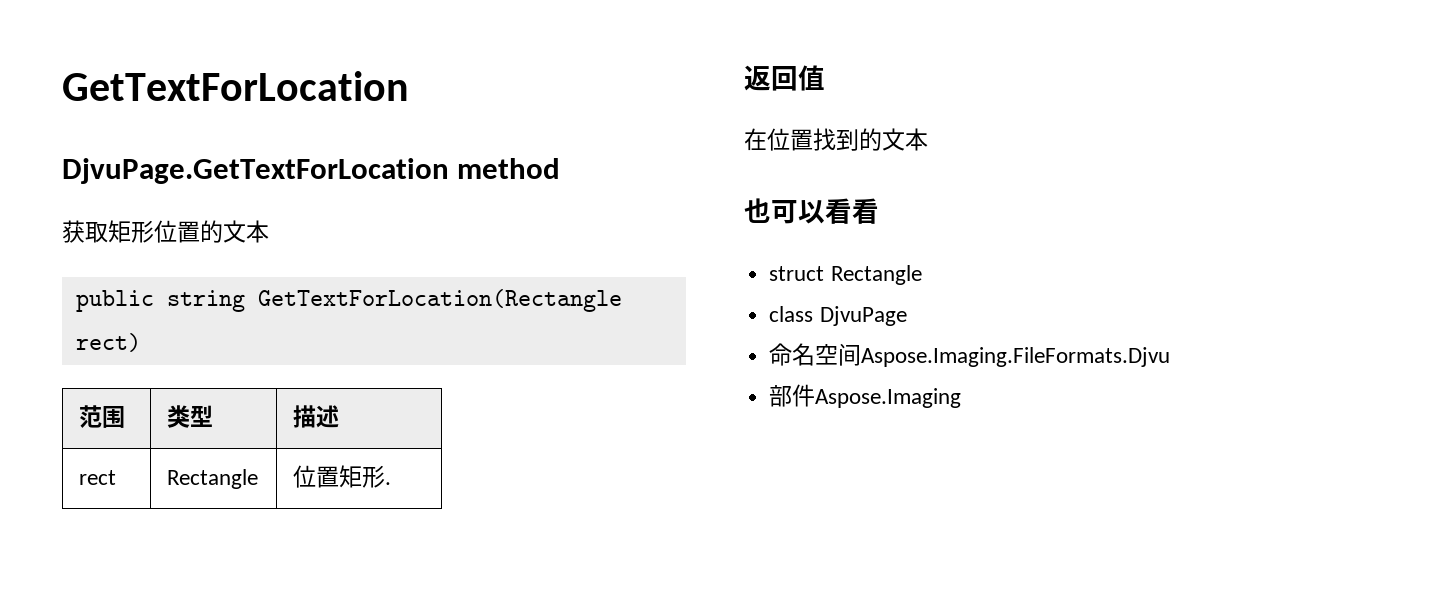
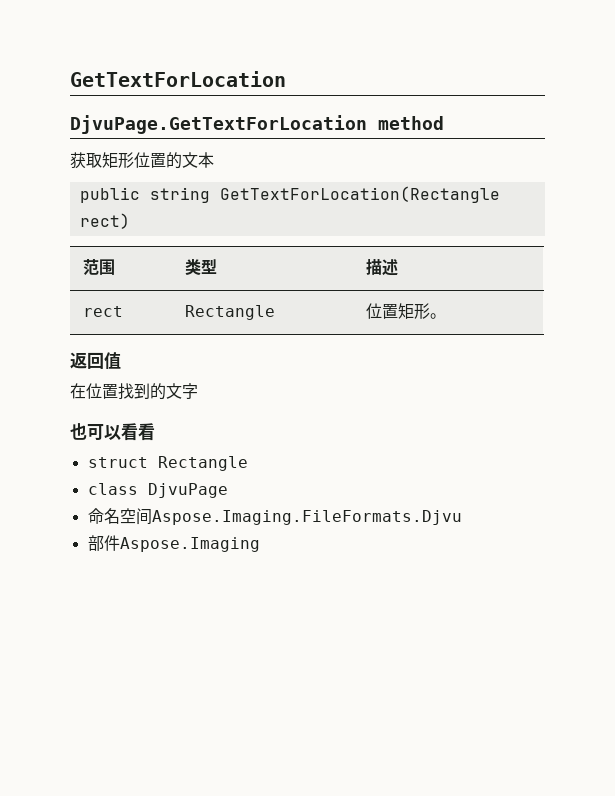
- rect | Rectangle | 位置矩形.
+ rect | Rectangle | 位置矩形。
- 在位置找到的文本
+ 在位置找到的文字

